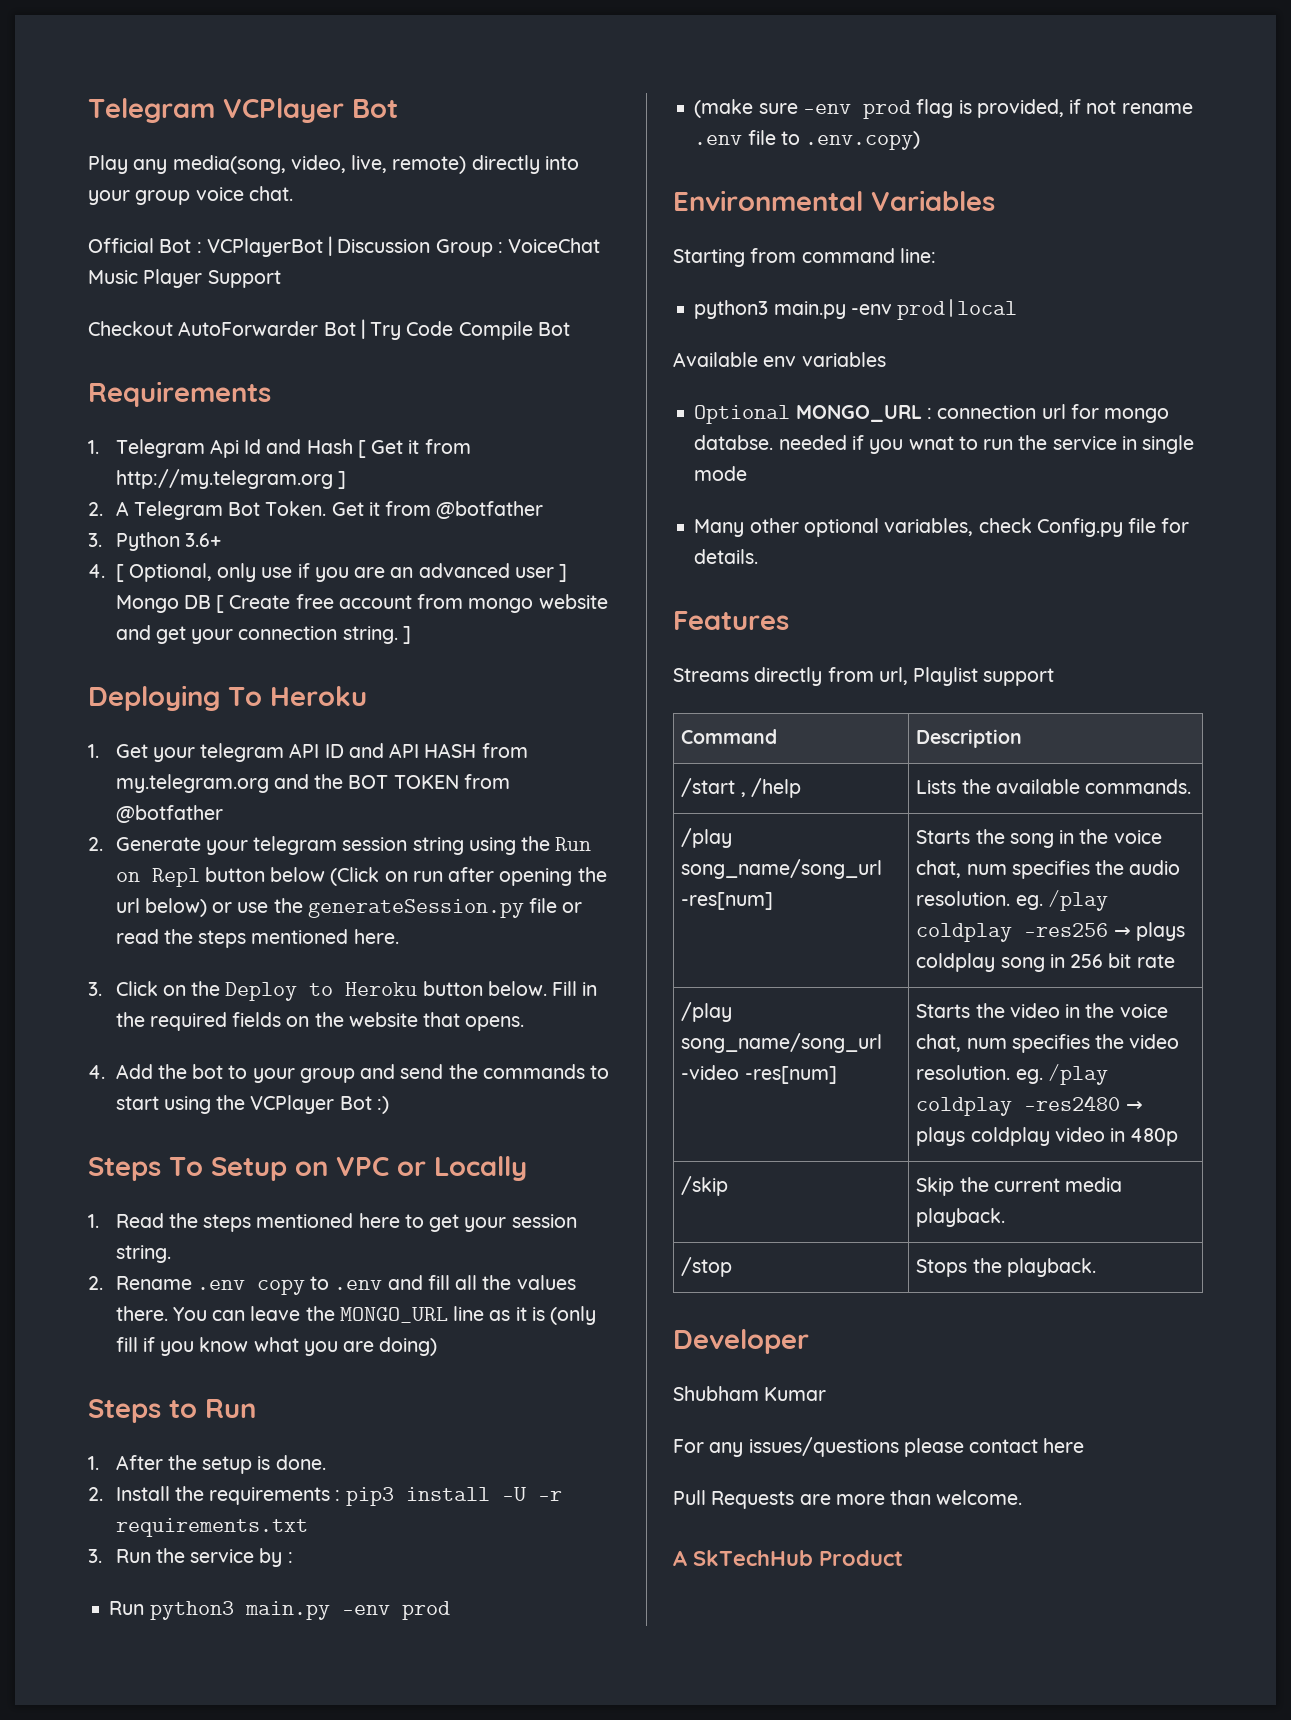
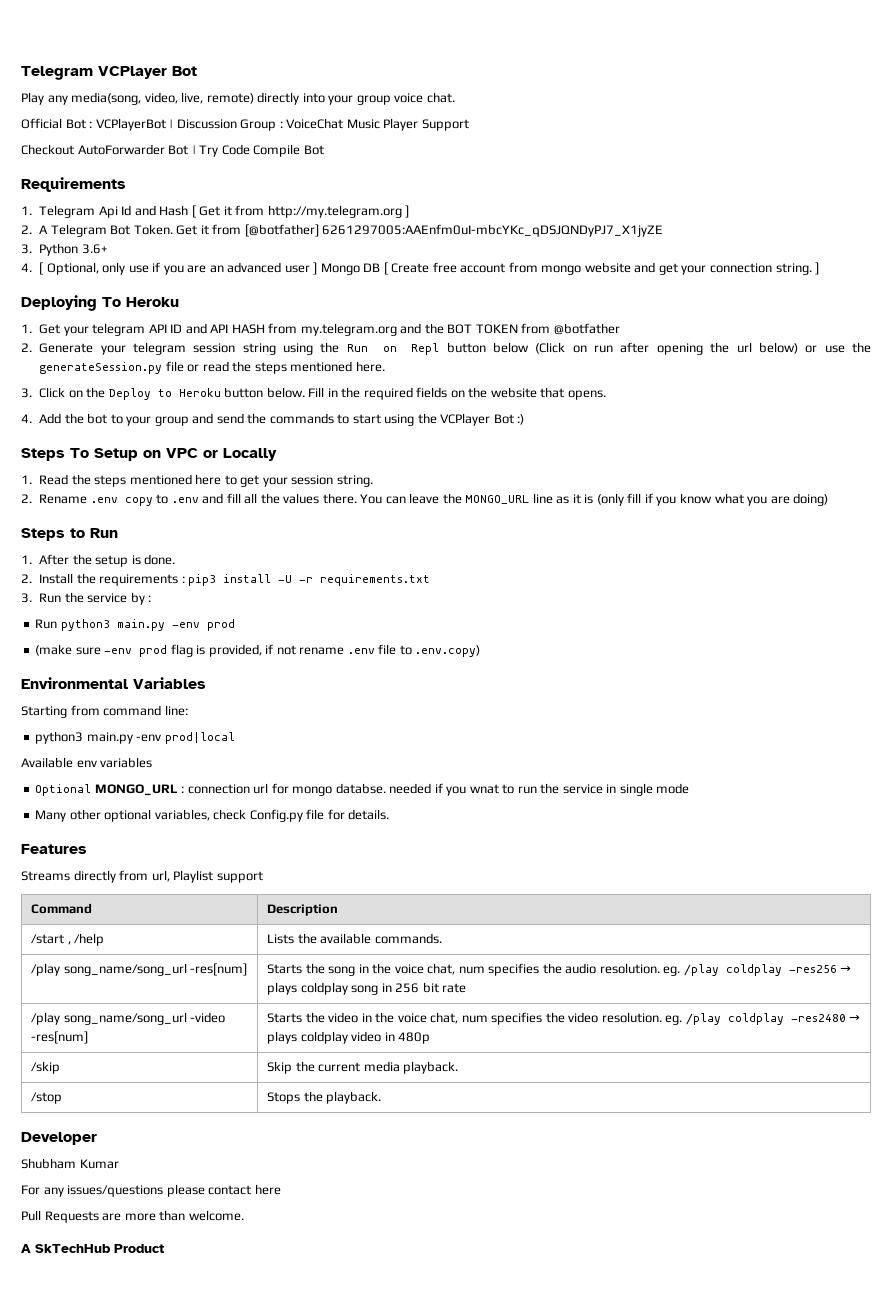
- Get it from @botfather
+ Get it from [@botfather] 6261297005:AAEnfm0uI-mbcYKc_qDSJQNDyPJ7_X1jyZE

